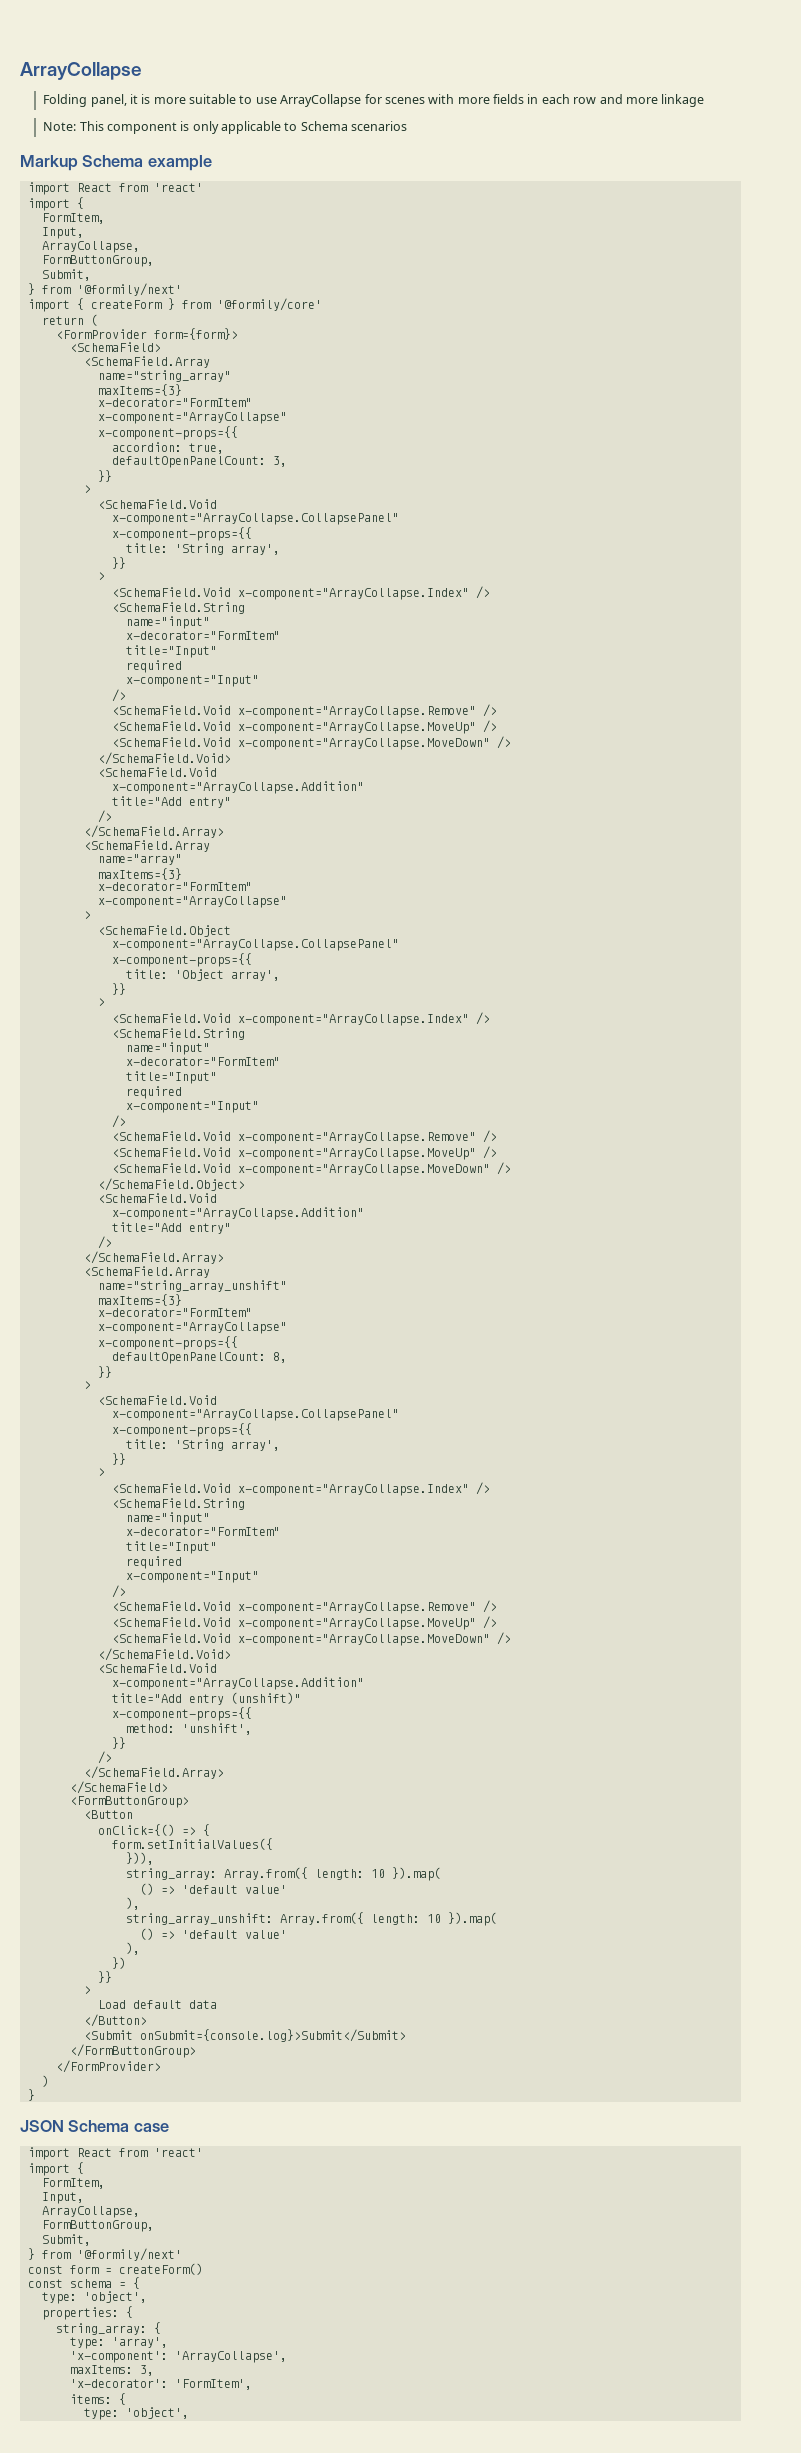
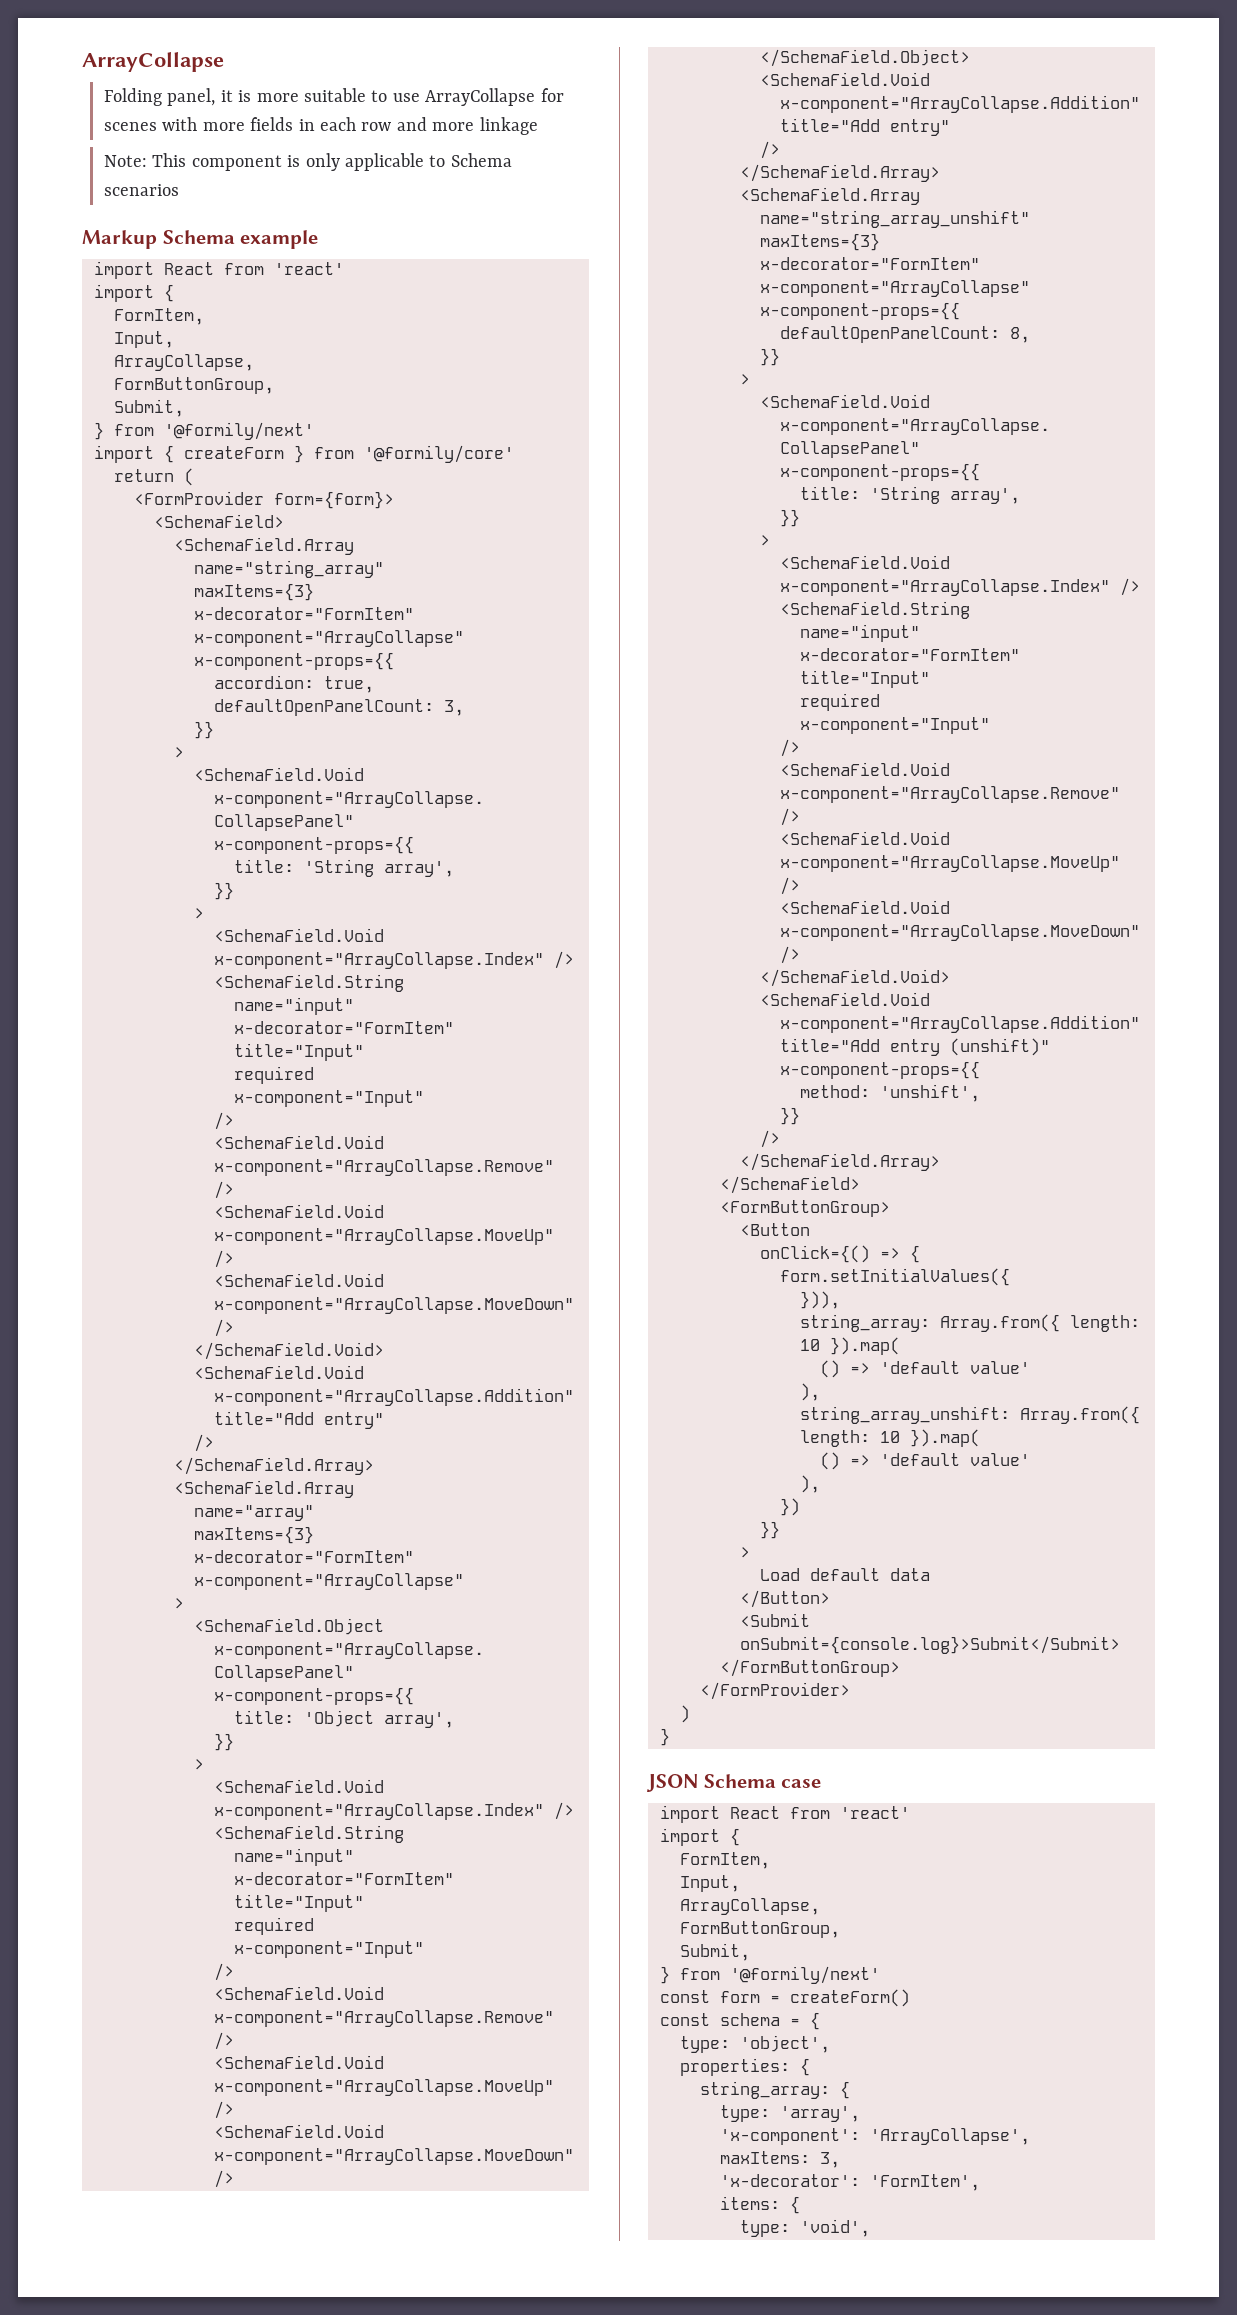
  items: {
- type: 'object',
+ type: 'void',

